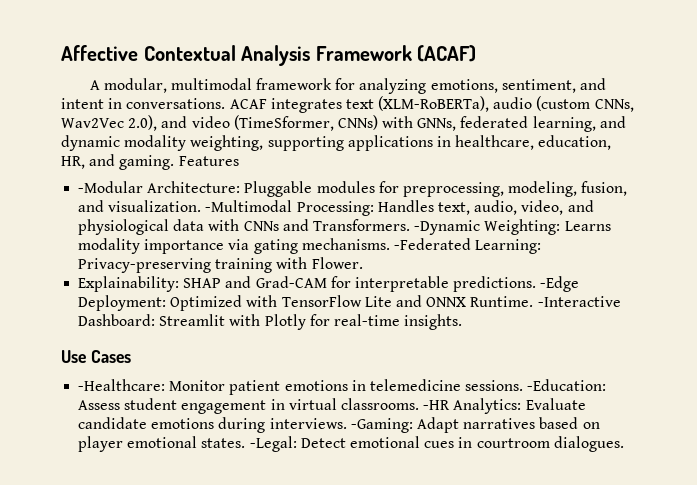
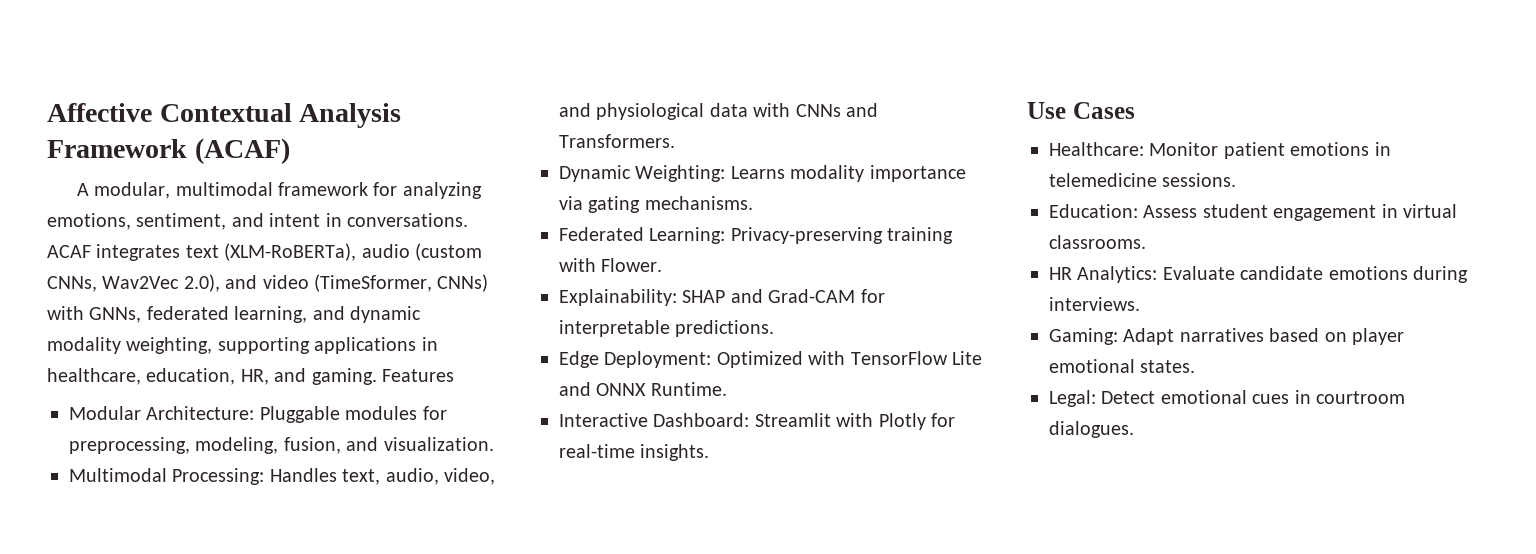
- -Modular Architecture: Pluggable modules for preprocessing, modeling, fusion, and visualization. -Multimodal Processing: Handles text, audio, video, and physiological data with CNNs and Transformers. -Dynamic Weighting: Learns modality importance via gating mechanisms. -Federated Learning: Privacy-preserving training with Flower.
+ Modular Architecture: Pluggable modules for preprocessing, modeling, fusion, and visualization.
+ Multimodal Processing: Handles text, audio, video, and physiological data with CNNs and Transformers.
+ Dynamic Weighting: Learns modality importance via gating mechanisms.
+ Federated Learning: Privacy-preserving training with Flower.
- Explainability: SHAP and Grad-CAM for interpretable predictions. -Edge Deployment: Optimized with TensorFlow Lite and ONNX Runtime. -Interactive Dashboard: Streamlit with Plotly for real-time insights.
+ Explainability: SHAP and Grad-CAM for interpretable predictions.
+ Edge Deployment: Optimized with TensorFlow Lite and ONNX Runtime.
+ Interactive Dashboard: Streamlit with Plotly for real-time insights.
- -Healthcare: Monitor patient emotions in telemedicine sessions. -Education: Assess student engagement in virtual classrooms. -HR Analytics: Evaluate candidate emotions during interviews. -Gaming: Adapt narratives based on player emotional states. -Legal: Detect emotional cues in courtroom dialogues.
+ Healthcare: Monitor patient emotions in telemedicine sessions.
+ Education: Assess student engagement in virtual classrooms.
+ HR Analytics: Evaluate candidate emotions during interviews.
+ Gaming: Adapt narratives based on player emotional states.
+ Legal: Detect emotional cues in courtroom dialogues.

